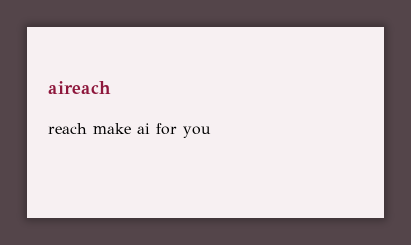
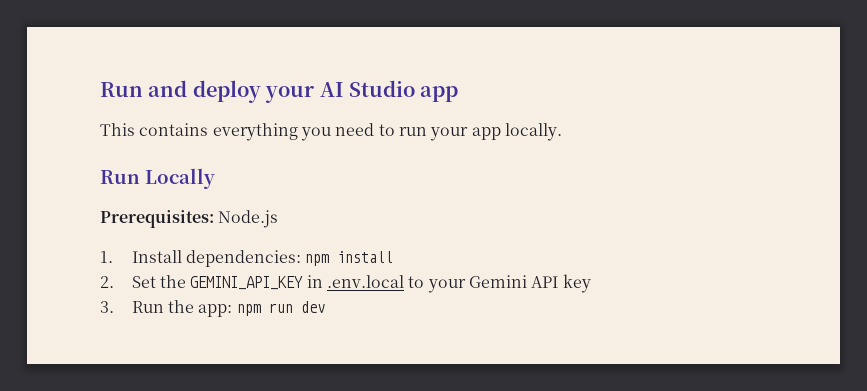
- aireach
- reach make ai for you
+ Run and deploy your AI Studio app
+ This contains everything you need to run your app locally.
+ Run Locally
+ Prerequisites: Node.js
+ 1. Install dependencies: npm install
+ 2. Set the GEMINI_API_KEY in .env.local to your Gemini API key
+ 3. Run the app: npm run dev

